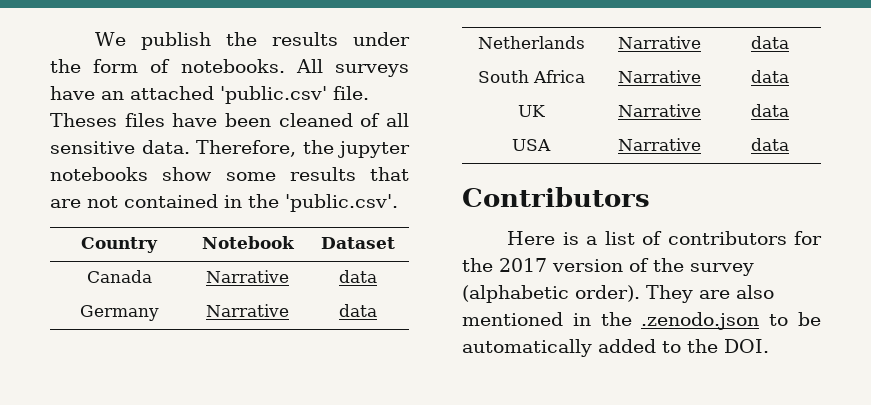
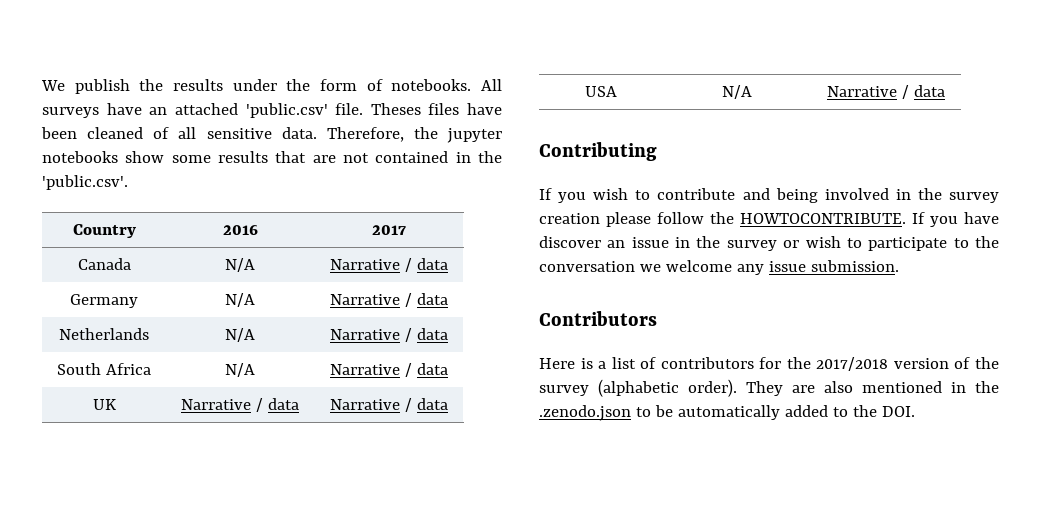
- Country | Notebook | Dataset
+ Country | 2016 | 2017
- Canada | Narrative | data
+ Canada | N/A | Narrative / data
- Germany | Narrative | data
+ Germany | N/A | Narrative / data
- Netherlands | Narrative | data
+ Netherlands | N/A | Narrative / data
- South Africa | Narrative | data
+ South Africa | N/A | Narrative / data
- UK | Narrative | data
+ UK | Narrative / data | Narrative / data
- USA | Narrative | data
+ USA | N/A | Narrative / data
+ Contributing
+ If you wish to contribute and being involved in the survey creation please follow the HOWTOCONTRIBUTE. If you have discover an issue in the survey or wish to participate to the conversation we welcome any issue submission.
- Here is a list of contributors for the 2017 version of the survey (alphabetic order).
+ Here is a list of contributors for the 2017/2018 version of the survey (alphabetic order).

